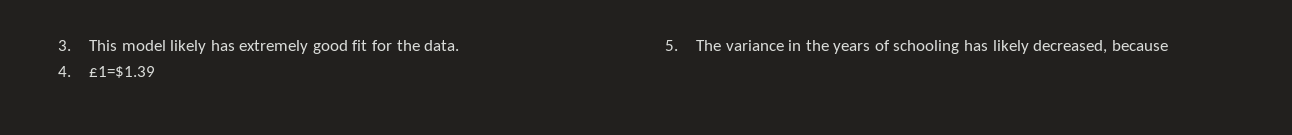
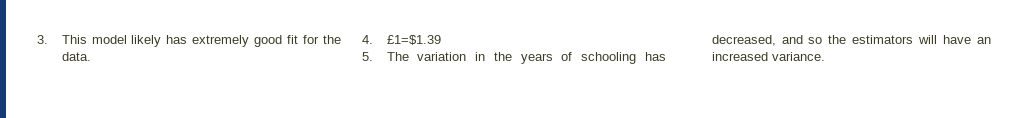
- 5. The variance in the years of schooling has likely decreased, because
+ 5. The variation in the years of schooling has decreased, and so the estimators will have an increased variance.

